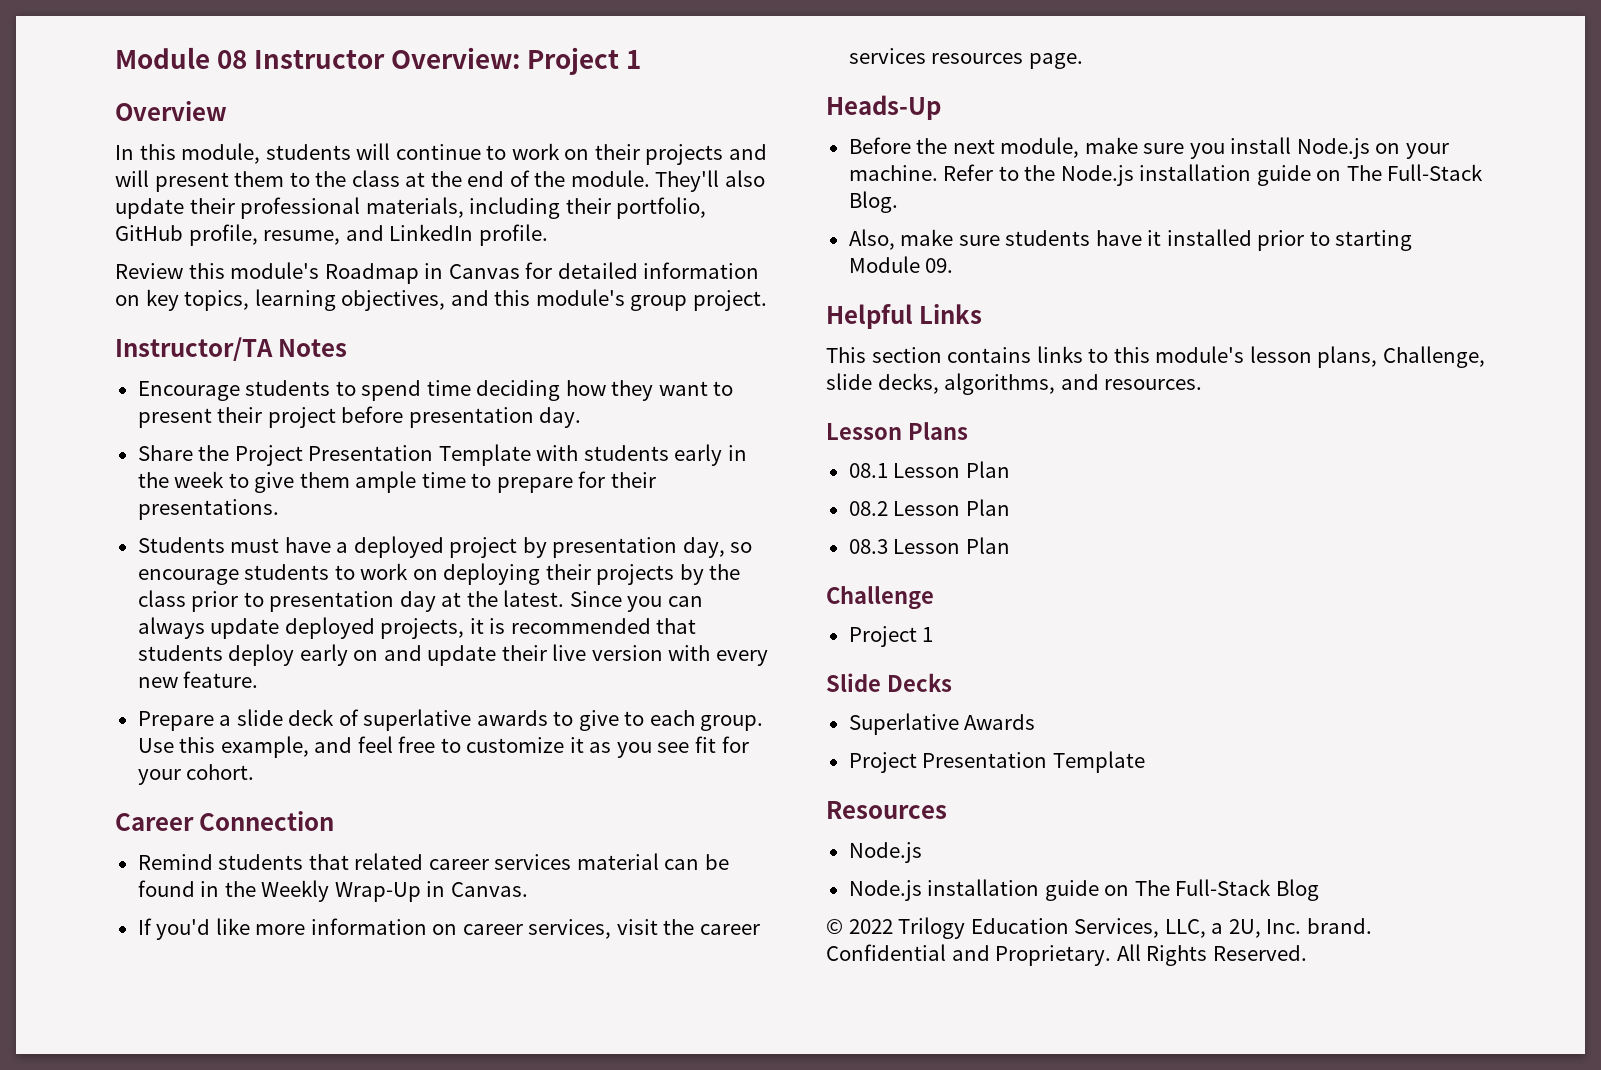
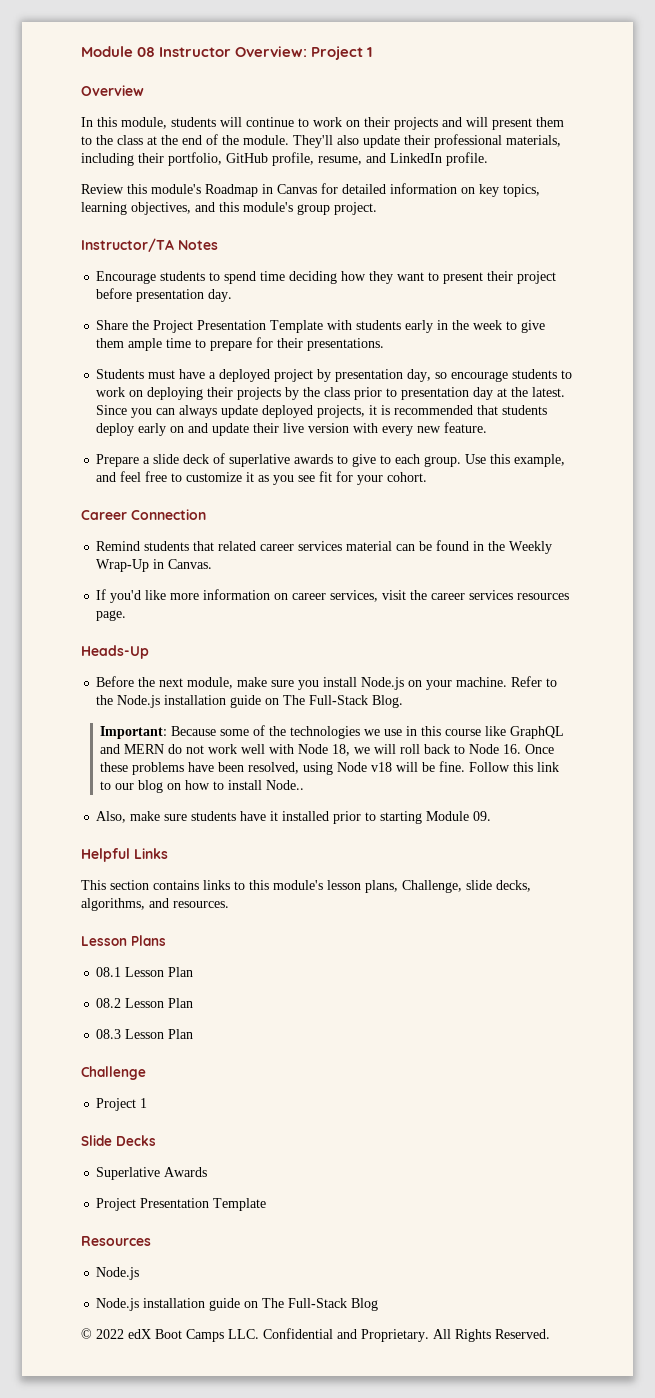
+ Important: Because some of the technologies we use in this course like GraphQL and MERN do not work well with Node 18, we will roll back to Node 16. Once these problems have been resolved, using Node v18 will be fine. Follow this link to our blog on how to install Node..
- © 2022 Trilogy Education Services, LLC, a 2U, Inc. brand. Confidential and Proprietary.
+ © 2022 edX Boot Camps LLC. Confidential and Proprietary.

